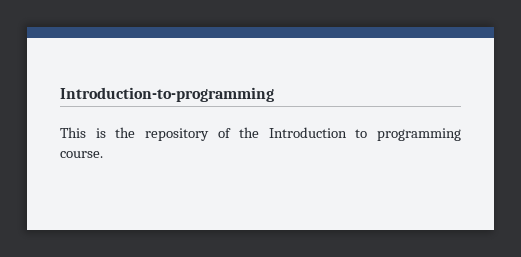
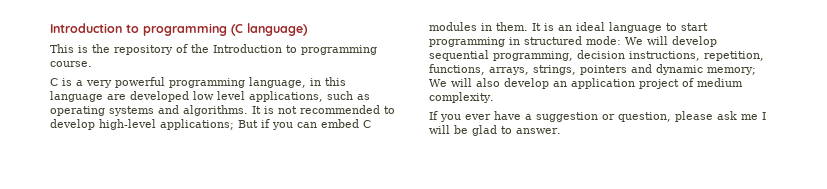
- Introduction-to-programming
+ Introduction to programming (C language)
+ C is a very powerful programming language, in this language are developed low level applications, such as operating systems and algorithms. It is not recommended to develop high-level applications; But if you can embed C modules in them. It is an ideal language to start programming in structured mode: We will develop sequential programming, decision instructions, repetition, functions, arrays, strings, pointers and dynamic memory; We will also develop an application project of medium complexity.
+ If you ever have a suggestion or question, please ask me I will be glad to answer.

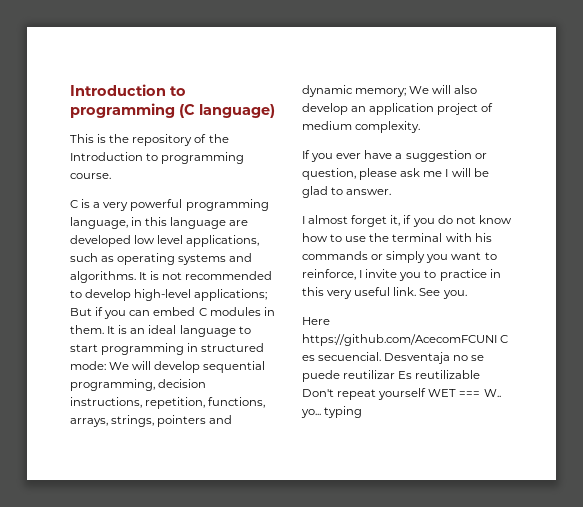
+ I almost forget it, if you do not know how to use the terminal with his commands or simply you want to reinforce, I invite you to practice in this very useful link. See you.
+ Here https://github.com/AcecomFCUNI C es secuencial. Desventaja no se puede reutilizar Es reutilizable Don't repeat yourself WET === W.. yo... typing

